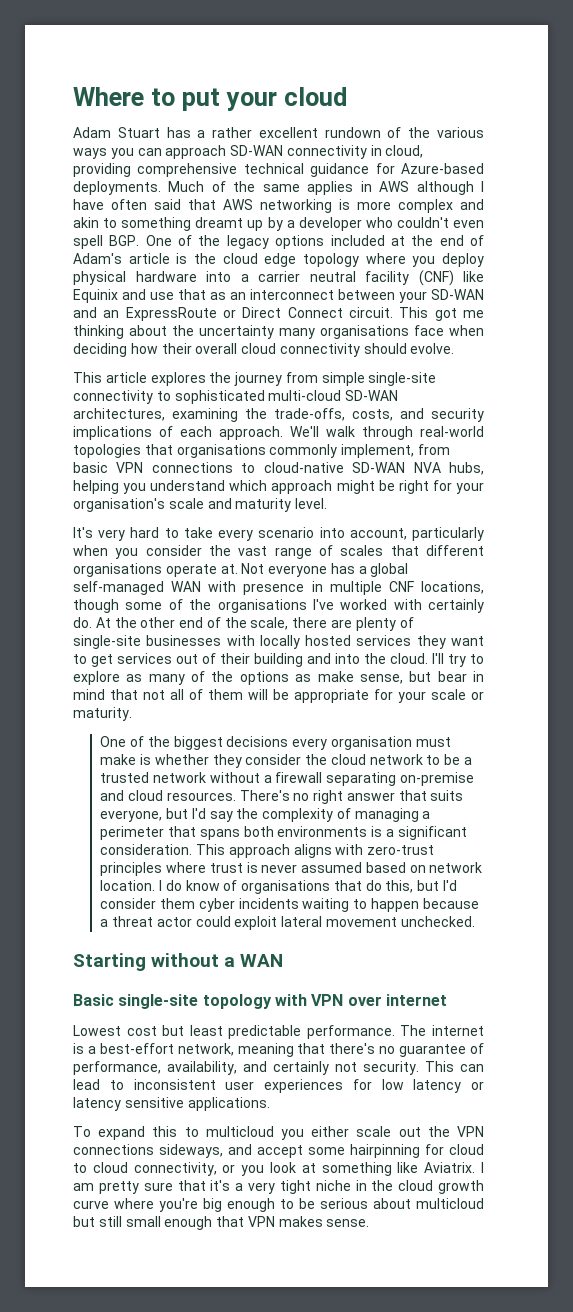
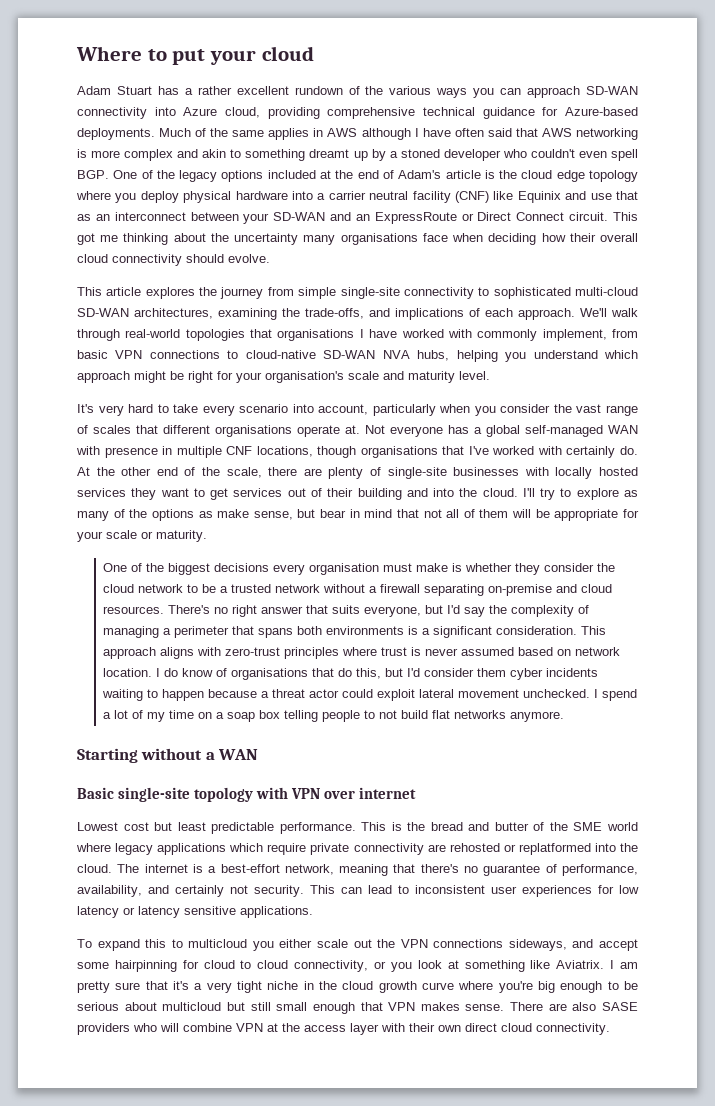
- Adam Stuart has a rather excellent rundown of the various ways you can approach SD-WAN connectivity in cloud, providing comprehensive technical guidance for Azure-based deployments.
+ Adam Stuart has a rather excellent rundown of the various ways you can approach SD-WAN connectivity into Azure cloud, providing comprehensive technical guidance for Azure-based deployments.
- Much of the same applies in AWS although I have often said that AWS networking is more complex and akin to something dreamt up by a developer who couldn't even spell BGP. One of the legacy options included at the end of Adam's article is the cloud edge topology where you deploy physical hardware into a carrier neutral facility (CNF) like Equinix and use that as an interconnect between your SD-WAN and an ExpressRoute or Direct Connect circuit.
+ Much of the same applies in AWS although I have often said that AWS networking is more complex and akin to something dreamt up by a stoned developer who couldn't even spell BGP. One of the legacy options included at the end of Adam's article is the cloud edge topology where you deploy physical hardware into a carrier neutral facility (CNF) like Equinix and use that as an interconnect between your SD-WAN and an ExpressRoute or Direct Connect circuit.
- This article explores the journey from simple single-site connectivity to sophisticated multi-cloud SD-WAN architectures, examining the trade-offs, costs, and security implications of each approach.
+ This article explores the journey from simple single-site connectivity to sophisticated multi-cloud SD-WAN architectures, examining the trade-offs, and implications of each approach.
- We'll walk through real-world topologies that organisations commonly implement, from basic VPN connections to cloud-native SD-WAN NVA hubs, helping you understand which approach might be right for your organisation's scale and maturity level.
+ We'll walk through real-world topologies that organisations I have worked with commonly implement, from basic VPN connections to cloud-native SD-WAN NVA hubs, helping you understand which approach might be right for your organisation's scale and maturity level.
- Not everyone has a global self-managed WAN with presence in multiple CNF locations, though some of the organisations I've worked with certainly do.
+ Not everyone has a global self-managed WAN with presence in multiple CNF locations, though organisations that I've worked with certainly do.
+ I spend a lot of my time on a soap box telling people to not build flat networks anymore.
+ This is the bread and butter of the SME world where legacy applications which require private connectivity are rehosted or replatformed into the cloud.
+ There are also SASE providers who will combine VPN at the access layer with their own direct cloud connectivity.

